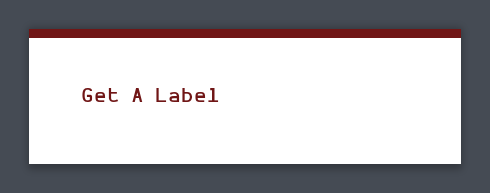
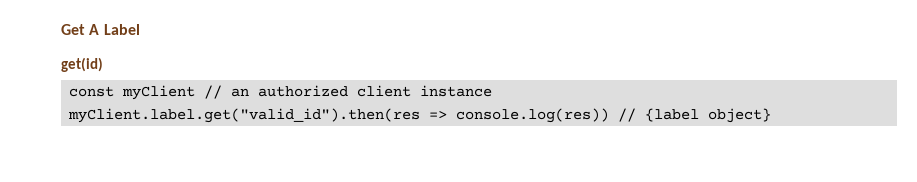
+ get(id)
+ const myClient // an authorized client instance
+ myClient.label.get("valid_id").then(res => console.log(res)) // {label object}

